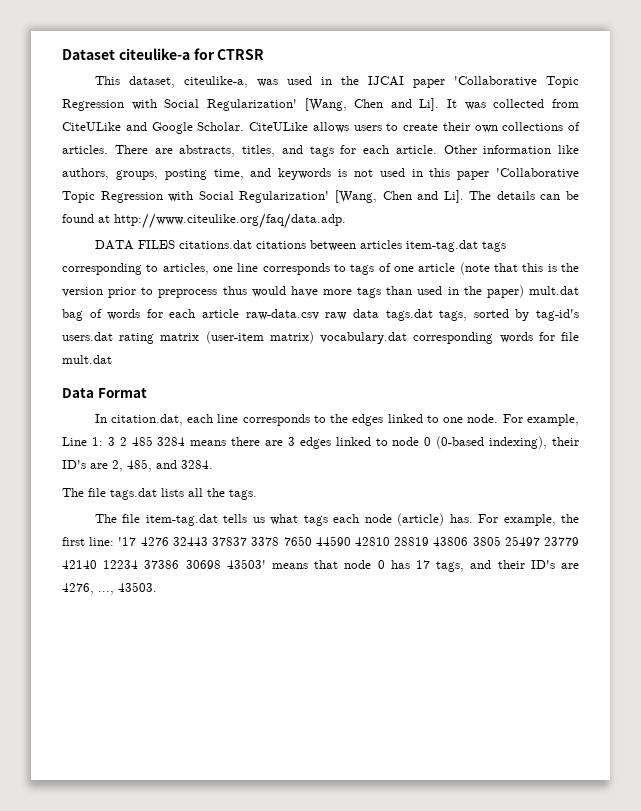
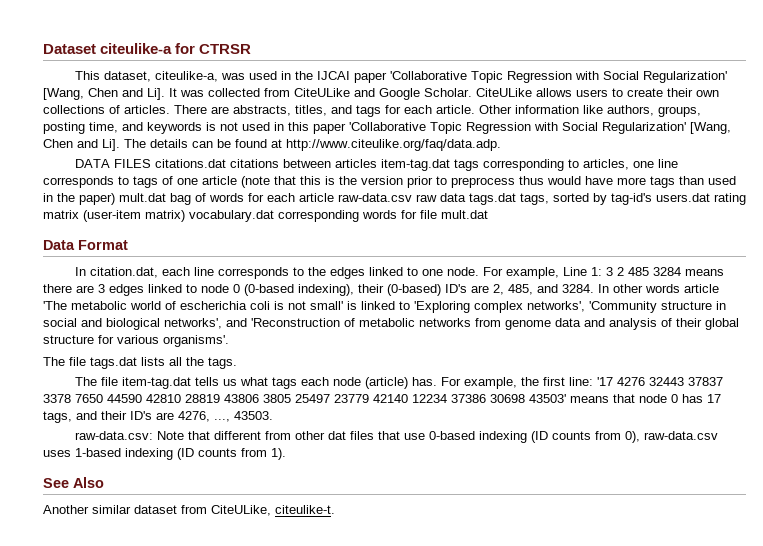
- For example, Line 1: 3 2 485 3284 means there are 3 edges linked to node 0 (0-based indexing), their ID's are 2, 485, and 3284.
+ For example, Line 1: 3 2 485 3284 means there are 3 edges linked to node 0 (0-based indexing), their (0-based) ID's are 2, 485, and 3284. In other words article 'The metabolic world of escherichia coli is not small' is linked to 'Exploring complex networks', 'Community structure in social and biological networks', and 'Reconstruction of metabolic networks from genome data and analysis of their global structure for various organisms'.
+ raw-data.csv: Note that different from other dat files that use 0-based indexing (ID counts from 0), raw-data.csv uses 1-based indexing (ID counts from 1).
+ See Also
+ Another similar dataset from CiteULike, citeulike-t.

